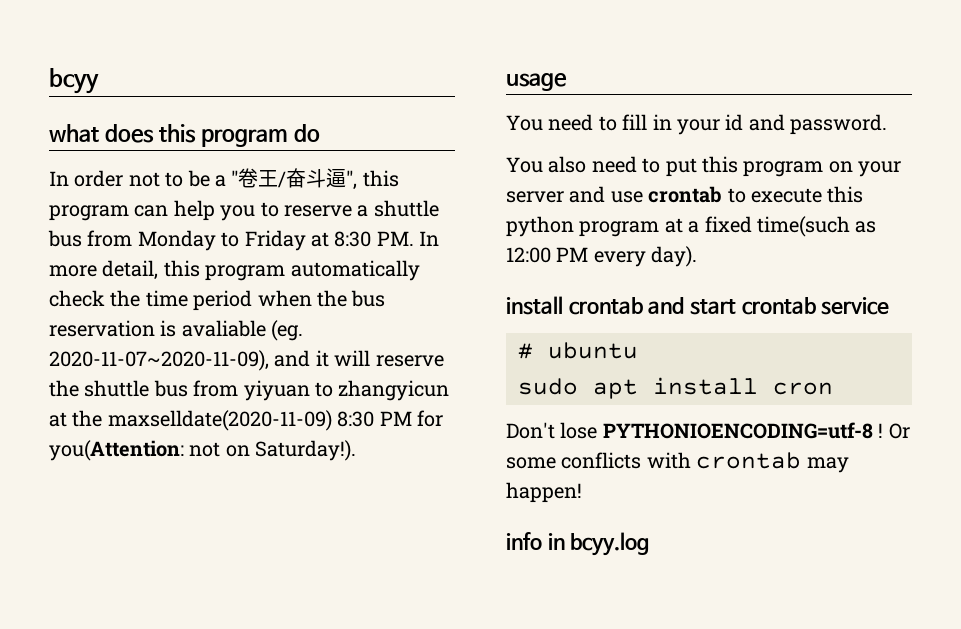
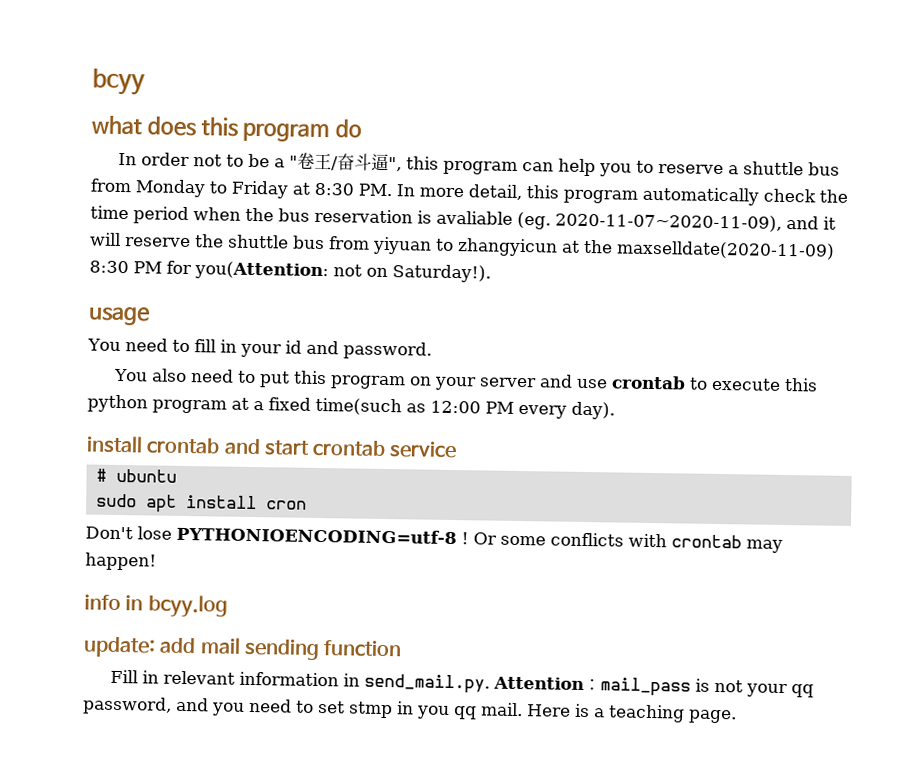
+ update: add mail sending function
+ Fill in relevant information in send_mail.py. Attention：mail_pass is not your qq password, and you need to set stmp in you qq mail. Here is a teaching page.

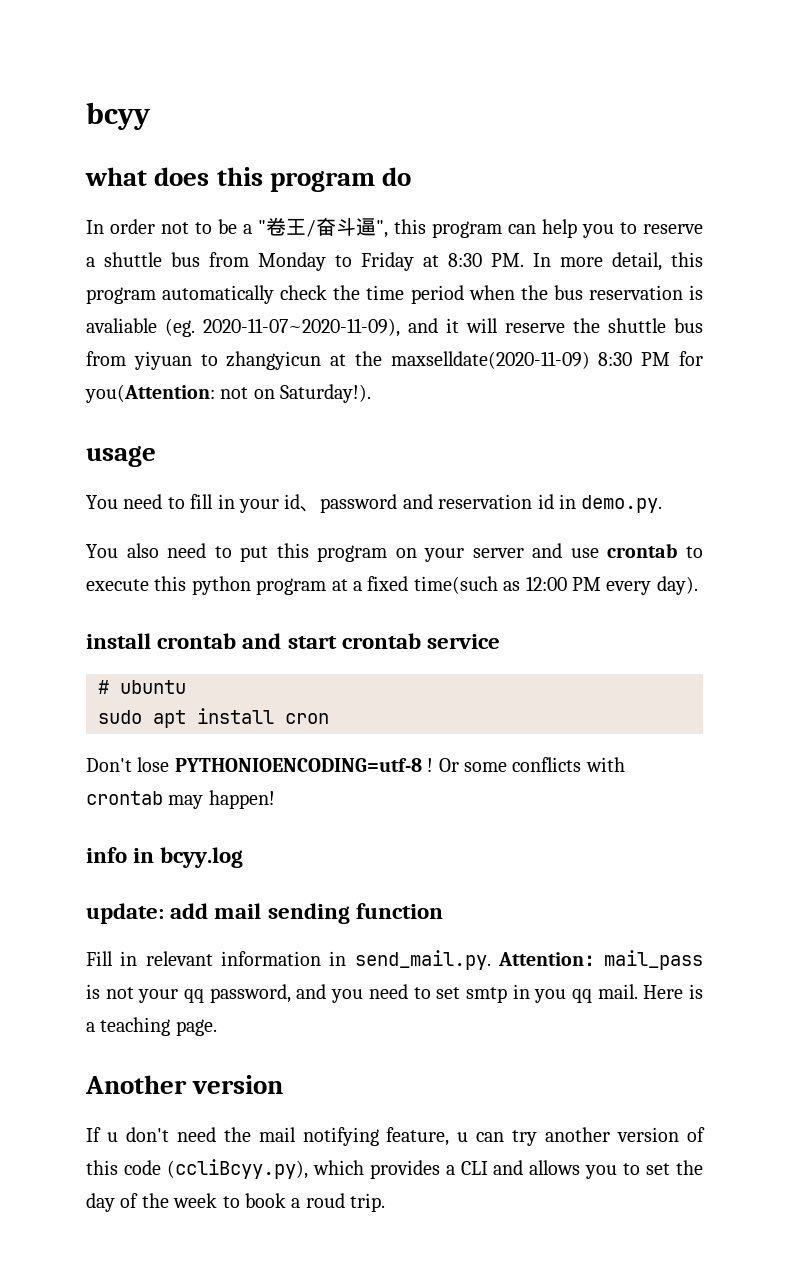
- You need to fill in your id and password.
+ You need to fill in your id、password and reservation id in demo.py.
- Fill in relevant information in send_mail.py. Attention：mail_pass is not your qq password, and you need to set stmp in you qq mail.
+ Fill in relevant information in send_mail.py. Attention：mail_pass is not your qq password, and you need to set smtp in you qq mail.
+ Another version
+ If u don't need the mail notifying feature, u can try another version of this code (ccliBcyy.py), which provides a CLI and allows you to set the day of the week to book a roud trip.

